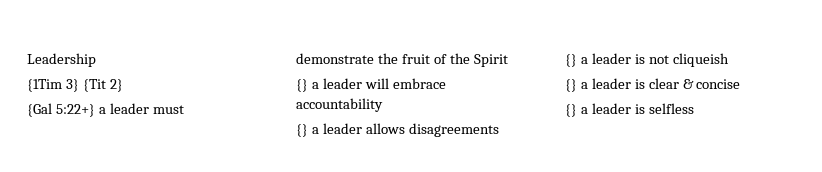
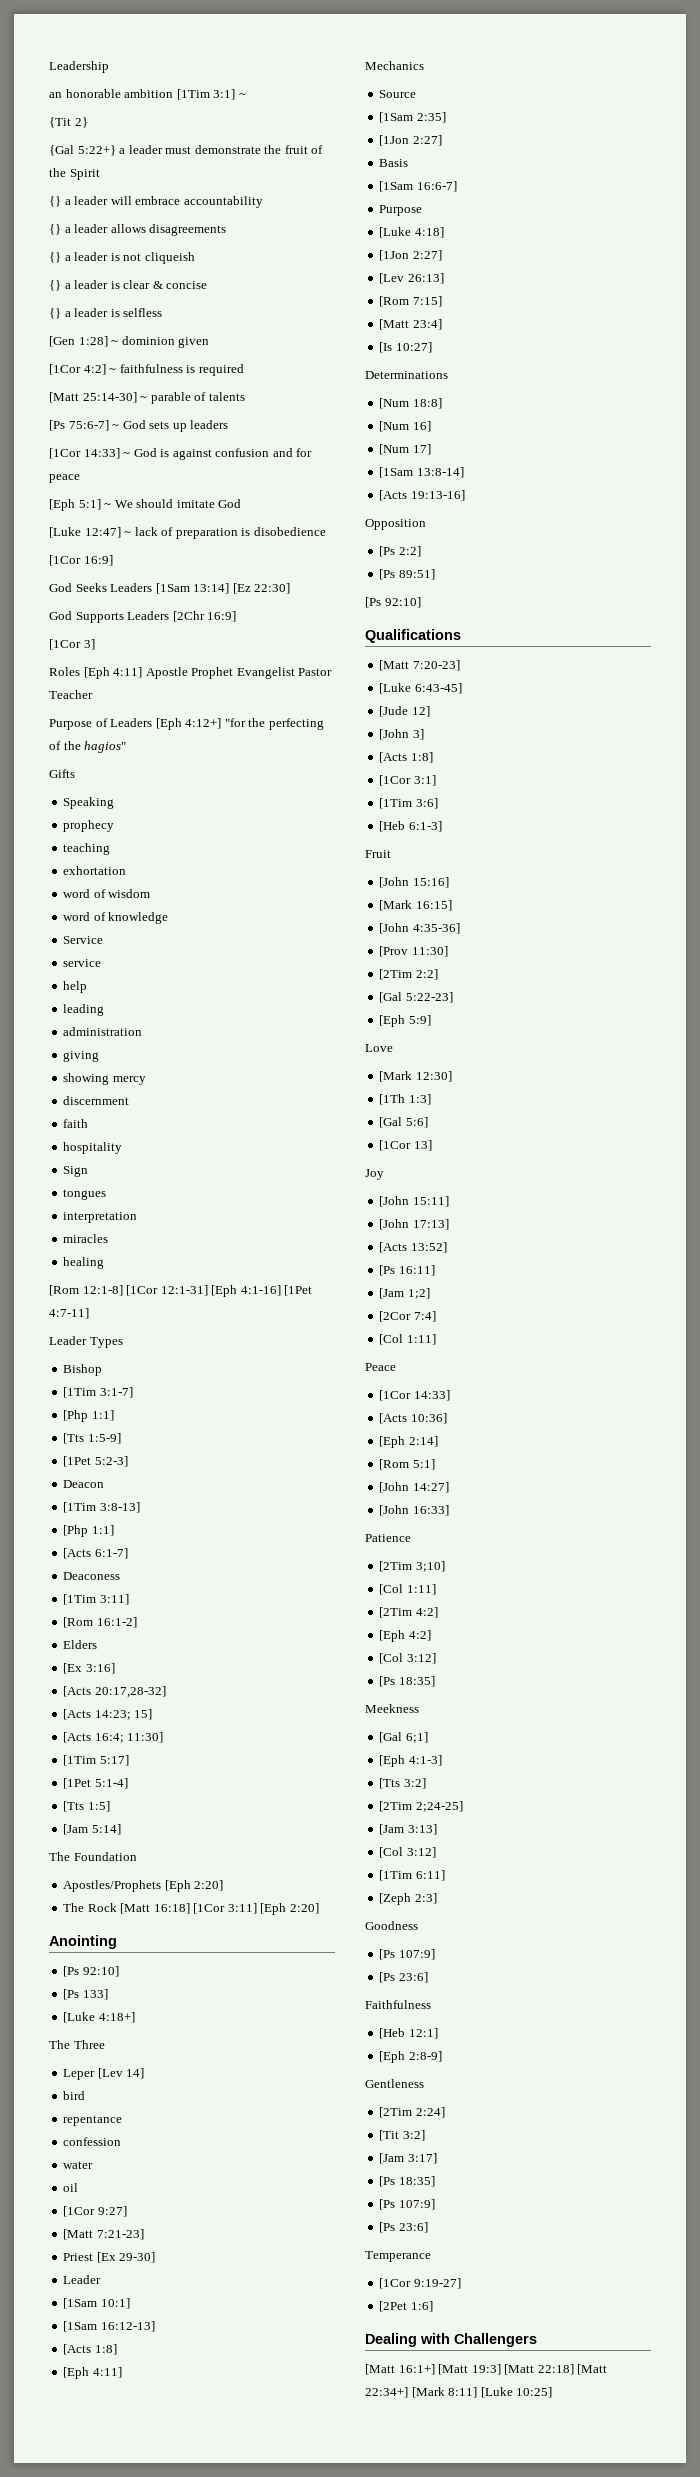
- {1Tim 3} {Tit 2}
+ an honorable ambition [1Tim 3:1] ~
+ {Tit 2}
+ [Gen 1:28] ~ dominion given
+ [1Cor 4:2] ~ faithfulness is required
+ [Matt 25:14-30] ~ parable of talents
+ [Ps 75:6-7] ~ God sets up leaders
+ [1Cor 14:33] ~ God is against confusion and for peace
+ [Eph 5:1] ~ We should imitate God
+ [Luke 12:47] ~ lack of preparation is disobedience
+ [1Cor 16:9]
+ God Seeks Leaders [1Sam 13:14] [Ez 22:30]
+ God Supports Leaders [2Chr 16:9]
+ [1Cor 3]
+ Roles [Eph 4:11] Apostle Prophet Evangelist Pastor Teacher
+ Purpose of Leaders [Eph 4:12+] "for the perfecting of the hagios"
+ Gifts
+ Speaking
+ prophecy
+ teaching
+ exhortation
+ word of wisdom
+ word of knowledge
+ Service
+ service
+ help
+ leading
+ administration
+ giving
+ showing mercy
+ discernment
+ faith
+ hospitality
+ Sign
+ tongues
+ interpretation
+ miracles
+ healing
+ [Rom 12:1-8] [1Cor 12:1-31] [Eph 4:1-16] [1Pet 4:7-11]
+ Leader Types
+ Bishop
+ [1Tim 3:1-7]
+ [Php 1:1]
+ [Tts 1:5-9]
+ [1Pet 5:2-3]
+ Deacon
+ [1Tim 3:8-13]
+ [Php 1:1]
+ [Acts 6:1-7]
+ Deaconess
+ [1Tim 3:11]
+ [Rom 16:1-2]
+ Elders
+ [Ex 3:16]
+ [Acts 20:17,28-32]
+ [Acts 14:23; 15]
+ [Acts 16:4; 11:30]
+ [1Tim 5:17]
+ [1Pet 5:1-4]
+ [Tts 1:5]
+ [Jam 5:14]
+ The Foundation
+ Apostles/Prophets [Eph 2:20]
+ The Rock [Matt 16:18] [1Cor 3:11] [Eph 2:20]
+ Anointing
+ [Ps 92:10]
+ [Ps 133]
+ [Luke 4:18+]
+ The Three
+ Leper [Lev 14]
+ bird
+ repentance
+ confession
+ water
+ oil
+ [1Cor 9:27]
+ [Matt 7:21-23]
+ Priest [Ex 29-30]
+ Leader
+ [1Sam 10:1]
+ [1Sam 16:12-13]
+ [Acts 1:8]
+ [Eph 4:11]
+ Mechanics
+ Source
+ [1Sam 2:35]
+ [1Jon 2:27]
+ Basis
+ [1Sam 16:6-7]
+ Purpose
+ [Luke 4:18]
+ [1Jon 2:27]
+ [Lev 26:13]
+ [Rom 7:15]
+ [Matt 23:4]
+ [Is 10:27]
+ Determinations
+ [Num 18:8]
+ [Num 16]
+ [Num 17]
+ [1Sam 13:8-14]
+ [Acts 19:13-16]
+ Opposition
+ [Ps 2:2]
+ [Ps 89:51]
+ [Ps 92:10]
+ Qualifications
+ [Matt 7:20-23]
+ [Luke 6:43-45]
+ [Jude 12]
+ [John 3]
+ [Acts 1:8]
+ [1Cor 3:1]
+ [1Tim 3:6]
+ [Heb 6:1-3]
+ Fruit
+ [John 15:16]
+ [Mark 16:15]
+ [John 4:35-36]
+ [Prov 11:30]
+ [2Tim 2:2]
+ [Gal 5:22-23]
+ [Eph 5:9]
+ Love
+ [Mark 12:30]
+ [1Th 1:3]
+ [Gal 5:6]
+ [1Cor 13]
+ Joy
+ [John 15:11]
+ [John 17:13]
+ [Acts 13:52]
+ [Ps 16:11]
+ [Jam 1;2]
+ [2Cor 7:4]
+ [Col 1:11]
+ Peace
+ [1Cor 14:33]
+ [Acts 10:36]
+ [Eph 2:14]
+ [Rom 5:1]
+ [John 14:27]
+ [John 16:33]
+ Patience
+ [2Tim 3;10]
+ [Col 1:11]
+ [2Tim 4:2]
+ [Eph 4:2]
+ [Col 3:12]
+ [Ps 18:35]
+ Meekness
+ [Gal 6;1]
+ [Eph 4:1-3]
+ [Tts 3:2]
+ [2Tim 2;24-25]
+ [Jam 3:13]
+ [Col 3:12]
+ [1Tim 6:11]
+ [Zeph 2:3]
+ Goodness
+ [Ps 107:9]
+ [Ps 23:6]
+ Faithfulness
+ [Heb 12:1]
+ [Eph 2:8-9]
+ Gentleness
+ [2Tim 2:24]
+ [Tit 3:2]
+ [Jam 3:17]
+ [Ps 18:35]
+ [Ps 107:9]
+ [Ps 23:6]
+ Temperance
+ [1Cor 9:19-27]
+ [2Pet 1:6]
+ Dealing with Challengers
+ [Matt 16:1+] [Matt 19:3] [Matt 22:18] [Matt 22:34+] [Mark 8:11] [Luke 10:25]

